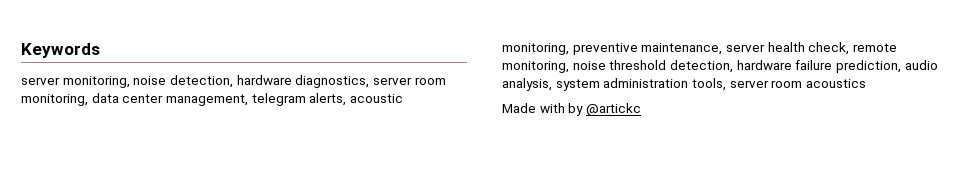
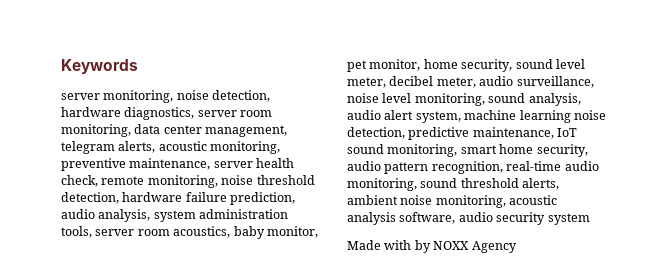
- server monitoring, noise detection, hardware diagnostics, server room monitoring, data center management, telegram alerts, acoustic monitoring, preventive maintenance, server health check, remote monitoring, noise threshold detection, hardware failure prediction, audio analysis, system administration tools, server room acoustics
+ server monitoring, noise detection, hardware diagnostics, server room monitoring, data center management, telegram alerts, acoustic monitoring, preventive maintenance, server health check, remote monitoring, noise threshold detection, hardware failure prediction, audio analysis, system administration tools, server room acoustics, baby monitor, pet monitor, home security, sound level meter, decibel meter, audio surveillance, noise level monitoring, sound analysis, audio alert system, machine learning noise detection, predictive maintenance, IoT sound monitoring, smart home security, audio pattern recognition, real-time audio monitoring, sound threshold alerts, ambient noise monitoring, acoustic analysis software, audio security system
- Made with by @artickc
+ Made with by NOXX Agency

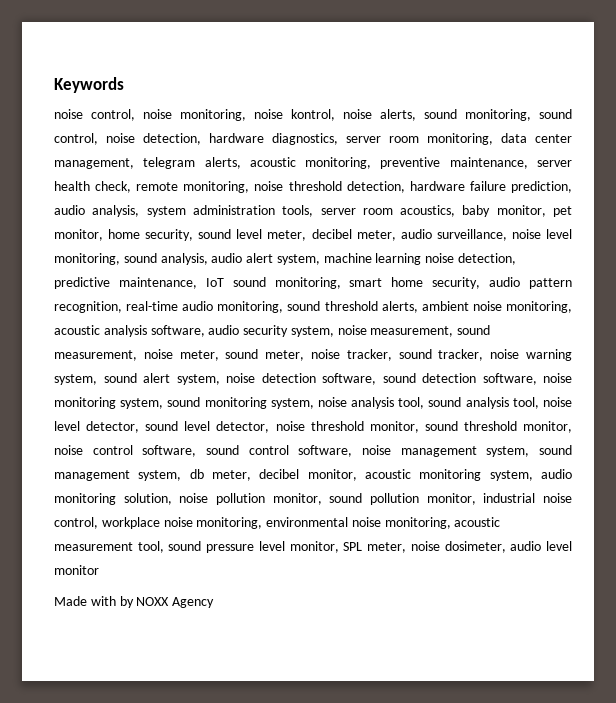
- server monitoring, noise detection, hardware diagnostics, server room monitoring, data center management, telegram alerts, acoustic monitoring, preventive maintenance, server health check, remote monitoring, noise threshold detection, hardware failure prediction, audio analysis, system administration tools, server room acoustics, baby monitor, pet monitor, home security, sound level meter, decibel meter, audio surveillance, noise level monitoring, sound analysis, audio alert system, machine learning noise detection, predictive maintenance, IoT sound monitoring, smart home security, audio pattern recognition, real-time audio monitoring, sound threshold alerts, ambient noise monitoring, acoustic analysis software, audio security system
+ noise control, noise monitoring, noise kontrol, noise alerts, sound monitoring, sound control, noise detection, hardware diagnostics, server room monitoring, data center management, telegram alerts, acoustic monitoring, preventive maintenance, server health check, remote monitoring, noise threshold detection, hardware failure prediction, audio analysis, system administration tools, server room acoustics, baby monitor, pet monitor, home security, sound level meter, decibel meter, audio surveillance, noise level monitoring, sound analysis, audio alert system, machine learning noise detection, predictive maintenance, IoT sound monitoring, smart home security, audio pattern recognition, real-time audio monitoring, sound threshold alerts, ambient noise monitoring, acoustic analysis software, audio security system, noise measurement, sound measurement, noise meter, sound meter, noise tracker, sound tracker, noise warning system, sound alert system, noise detection software, sound detection software, noise monitoring system, sound monitoring system, noise analysis tool, sound analysis tool, noise level detector, sound level detector, noise threshold monitor, sound threshold monitor, noise control software, sound control software, noise management system, sound management system, db meter, decibel monitor, acoustic monitoring system, audio monitoring solution, noise pollution monitor, sound pollution monitor, industrial noise control, workplace noise monitoring, environmental noise monitoring, acoustic measurement tool, sound pressure level monitor, SPL meter, noise dosimeter, audio level monitor

